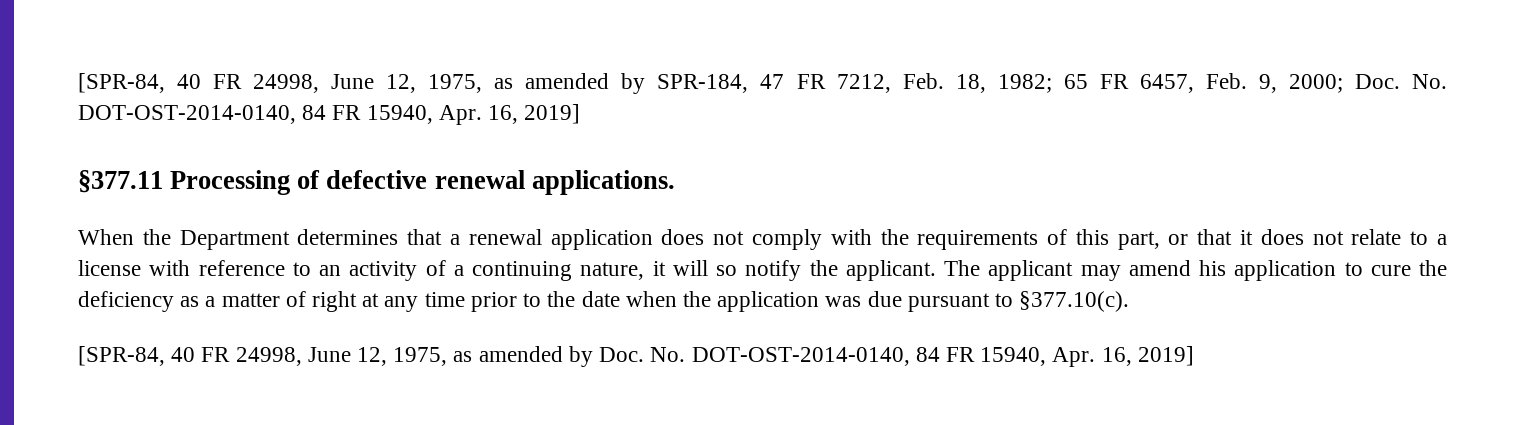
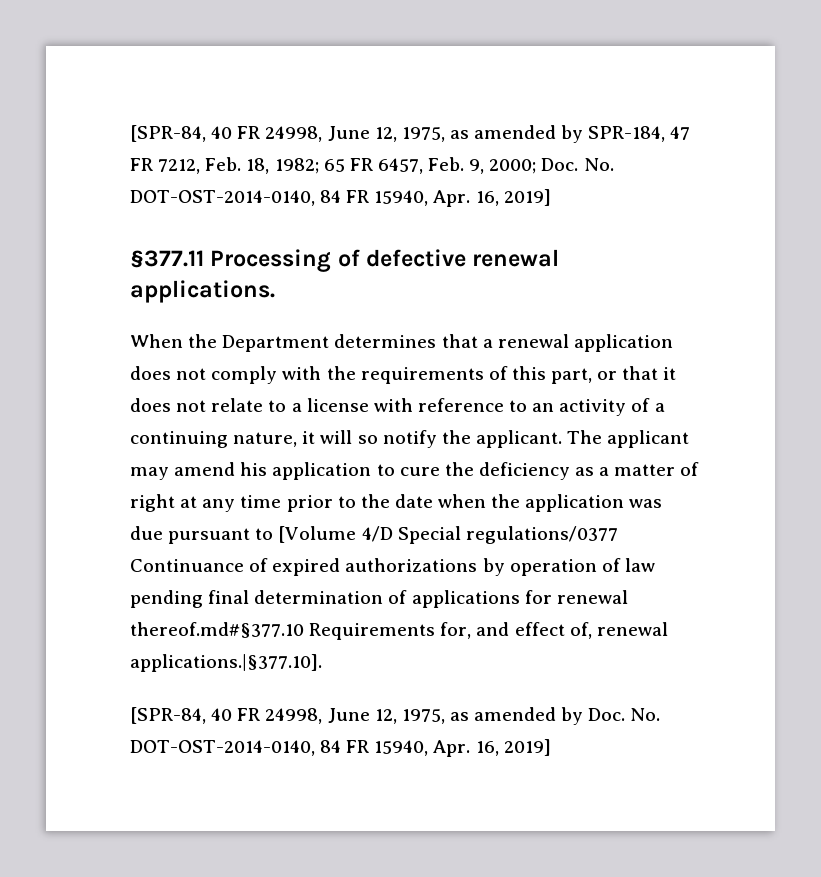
- The applicant may amend his application to cure the deficiency as a matter of right at any time prior to the date when the application was due pursuant to §377.10(c).
+ The applicant may amend his application to cure the deficiency as a matter of right at any time prior to the date when the application was due pursuant to [Volume 4/D Special regulations/0377 Continuance of expired authorizations by operation of law pending final determination of applications for renewal thereof.md#§377.10 Requirements for, and effect of, renewal applications.|§377.10].

